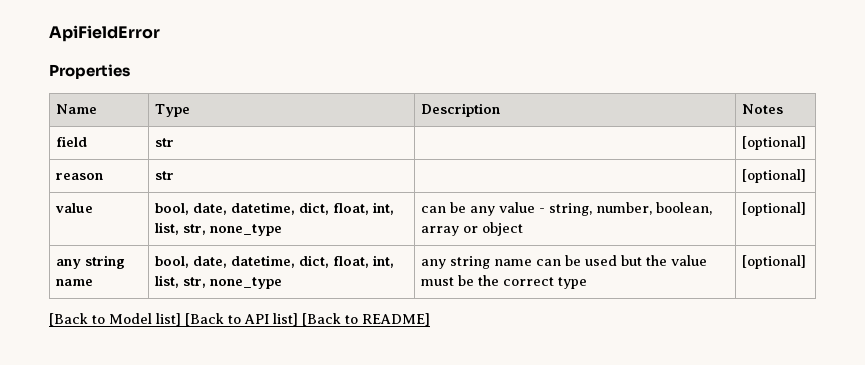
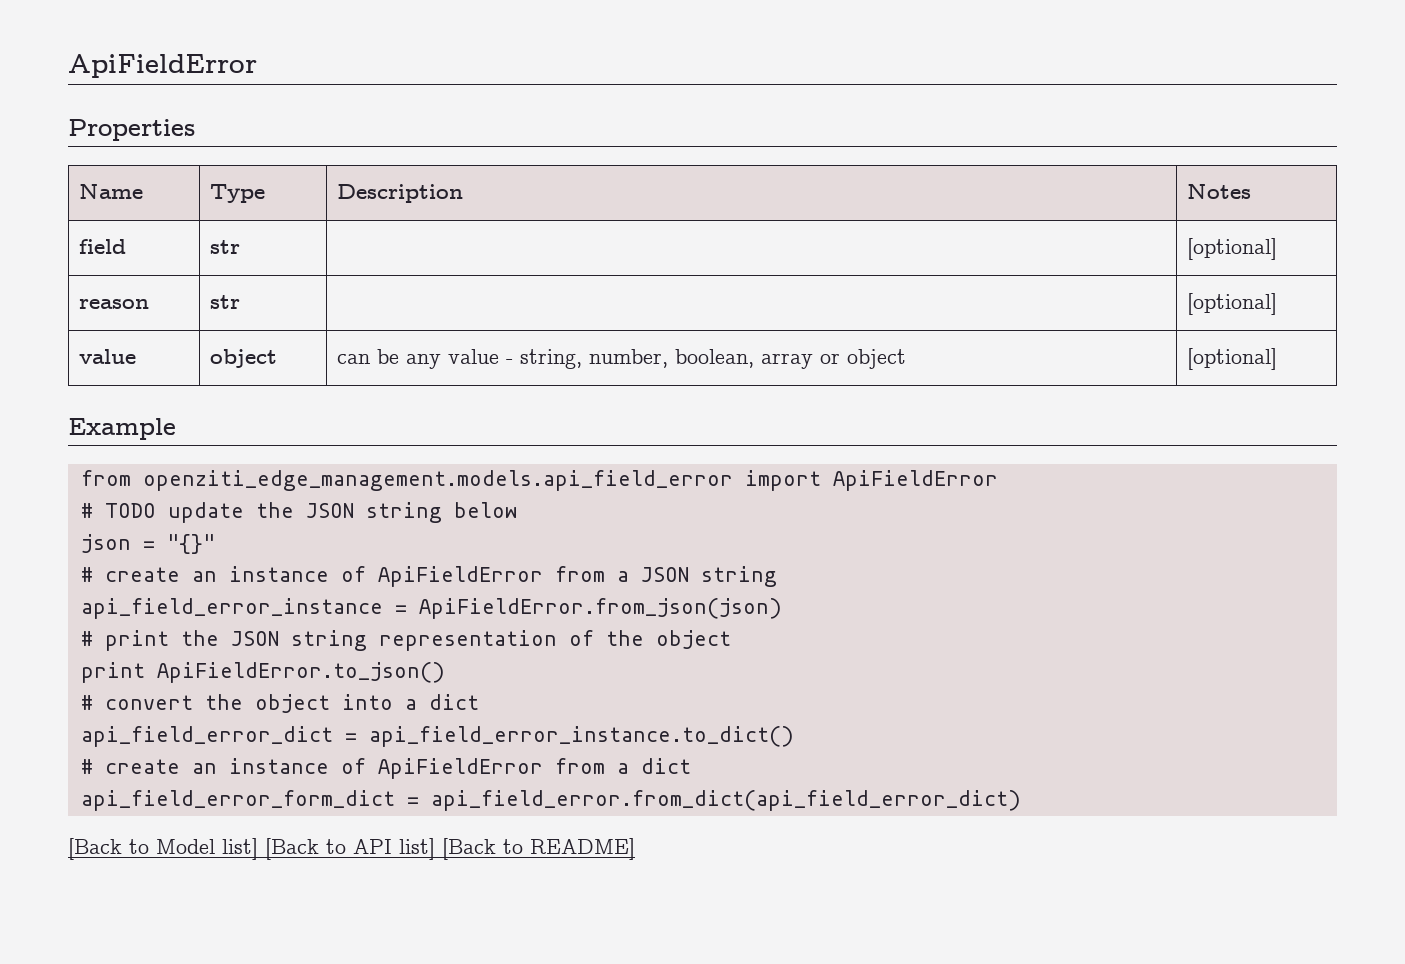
- value | bool, date, datetime, dict, float, int, list, str, none_type | can be any value - string, number, boolean, array or object | [optional]
+ value | object | can be any value - string, number, boolean, array or object | [optional]
- any string name | bool, date, datetime, dict, float, int, list, str, none_type | any string name can be used but the value must be the correct type | [optional]
+ Example
+ from openziti_edge_management.models.api_field_error import ApiFieldError
+ # TODO update the JSON string below
+ json = "{}"
+ # create an instance of ApiFieldError from a JSON string
+ api_field_error_instance = ApiFieldError.from_json(json)
+ # print the JSON string representation of the object
+ print ApiFieldError.to_json()
+ # convert the object into a dict
+ api_field_error_dict = api_field_error_instance.to_dict()
+ # create an instance of ApiFieldError from a dict
+ api_field_error_form_dict = api_field_error.from_dict(api_field_error_dict)

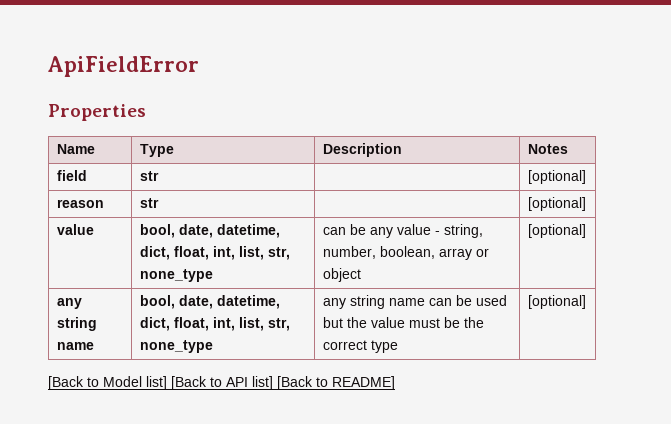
- value | object | can be any value - string, number, boolean, array or object | [optional]
+ value | bool, date, datetime, dict, float, int, list, str, none_type | can be any value - string, number, boolean, array or object | [optional]
- Example
- from openziti_edge_management.models.api_field_error import ApiFieldError
- # TODO update the JSON string below
- json = "{}"
- # create an instance of ApiFieldError from a JSON string
- api_field_error_instance = ApiFieldError.from_json(json)
- # print the JSON string representation of the object
- print ApiFieldError.to_json()
- # convert the object into a dict
- api_field_error_dict = api_field_error_instance.to_dict()
- # create an instance of ApiFieldError from a dict
- api_field_error_form_dict = api_field_error.from_dict(api_field_error_dict)
+ any string name | bool, date, datetime, dict, float, int, list, str, none_type | any string name can be used but the value must be the correct type | [optional]

